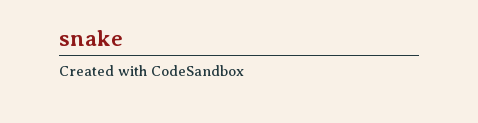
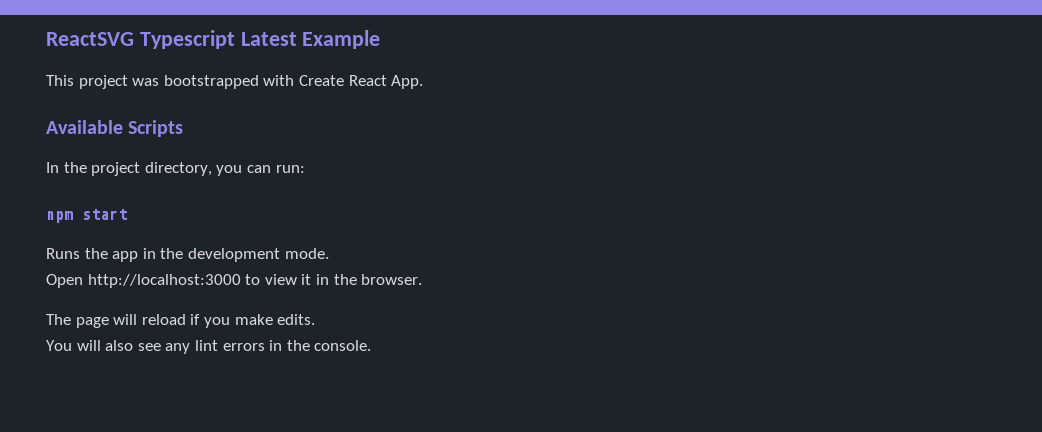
- snake
- Created with CodeSandbox
+ ReactSVG Typescript Latest Example
+ This project was bootstrapped with Create React App.
+ Available Scripts
+ In the project directory, you can run:
+ npm start
+ Runs the app in the development mode.
+ Open http://localhost:3000 to view it in the browser.
+ The page will reload if you make edits.
+ You will also see any lint errors in the console.

